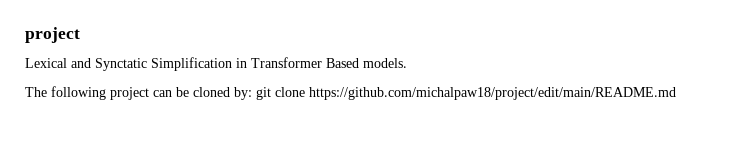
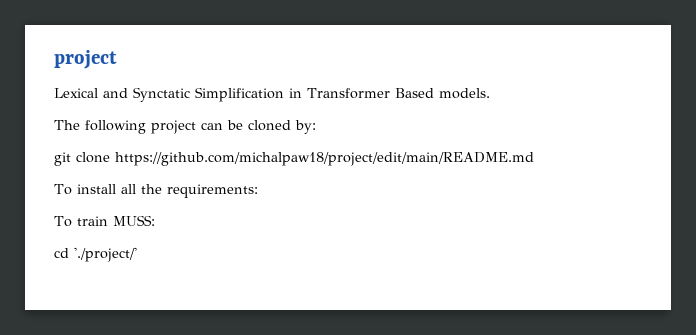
- The following project can be cloned by: git clone https://github.com/michalpaw18/project/edit/main/README.md
+ The following project can be cloned by:
+ git clone https://github.com/michalpaw18/project/edit/main/README.md
+ To install all the requirements:
+ To train MUSS:
+ cd './project/'

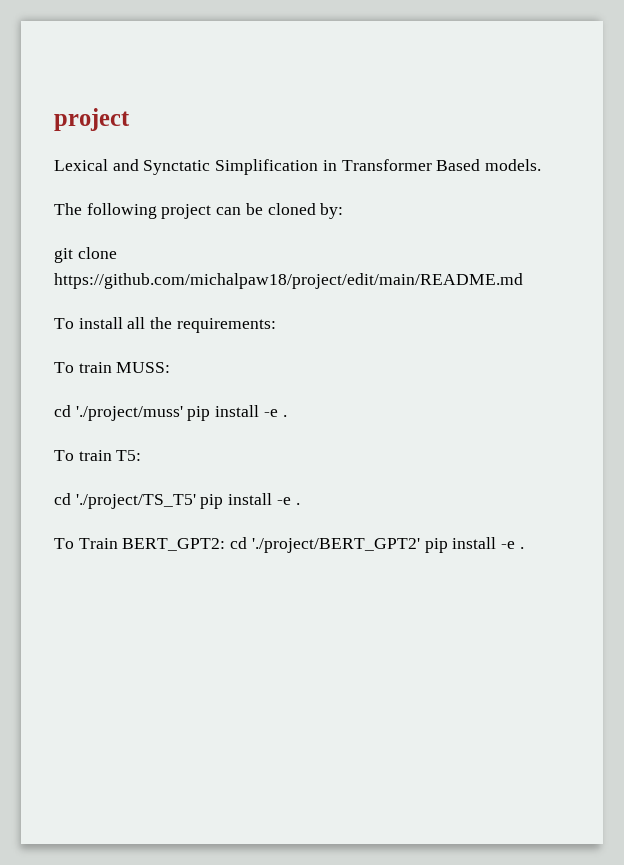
- cd './project/'
+ cd './project/muss' pip install -e .
+ To train T5:
+ cd './project/TS_T5' pip install -e .
+ To Train BERT_GPT2: cd './project/BERT_GPT2' pip install -e .

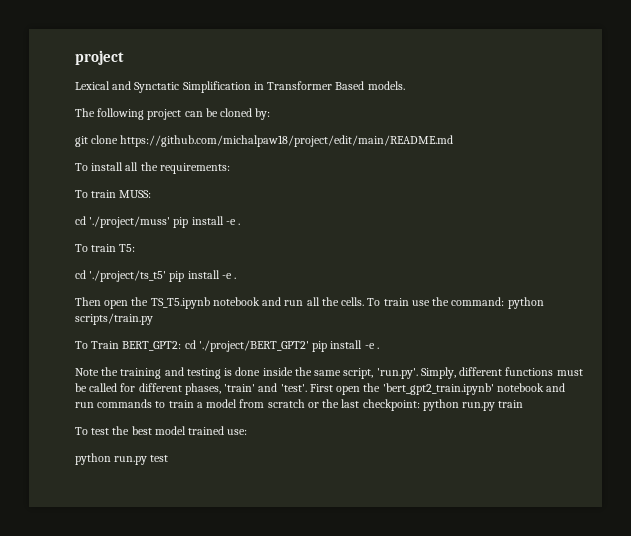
- cd './project/TS_T5' pip install -e .
+ cd './project/ts_t5' pip install -e .
+ Then open the TS_T5.ipynb notebook and run all the cells. To train use the command: python scripts/train.py
+ Note the training and testing is done inside the same script, 'run.py'. Simply, different functions must be called for different phases, 'train' and 'test'. First open the 'bert_gpt2_train.ipynb' notebook and run commands to train a model from scratch or the last checkpoint: python run.py train
+ To test the best model trained use:
+ python run.py test

